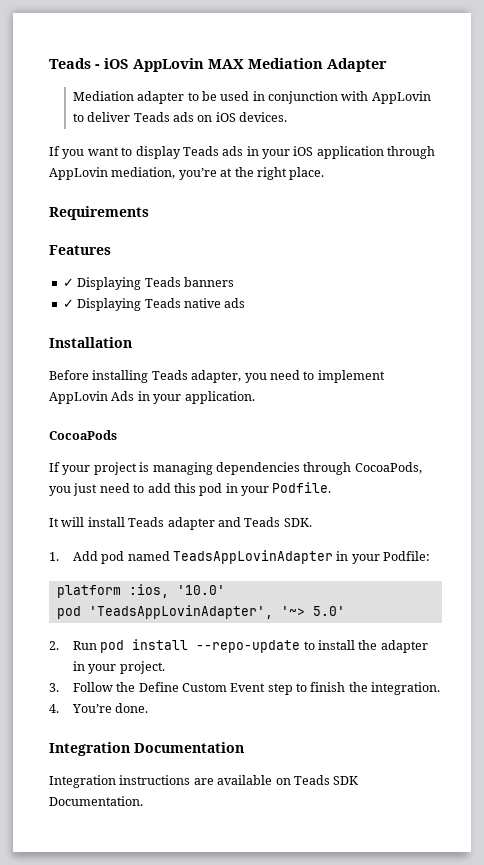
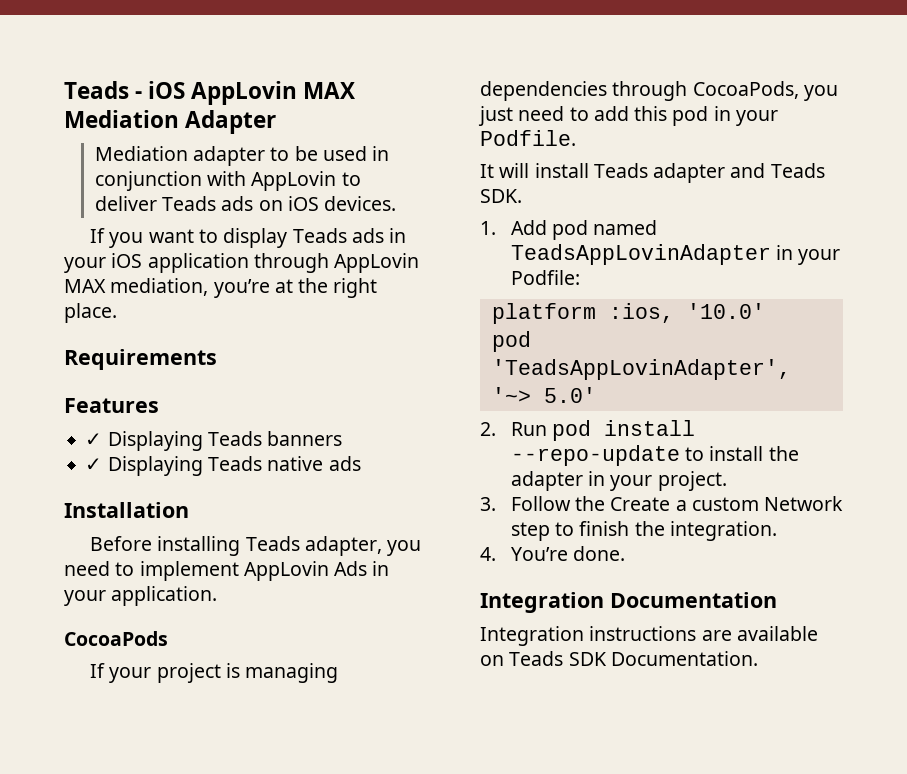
- If you want to display Teads ads in your iOS application through AppLovin mediation, you’re at the right place.
+ If you want to display Teads ads in your iOS application through AppLovin MAX mediation, you’re at the right place.
- 3. Follow the Define Custom Event step to finish the integration.
+ 3. Follow the Create a custom Network step to finish the integration.

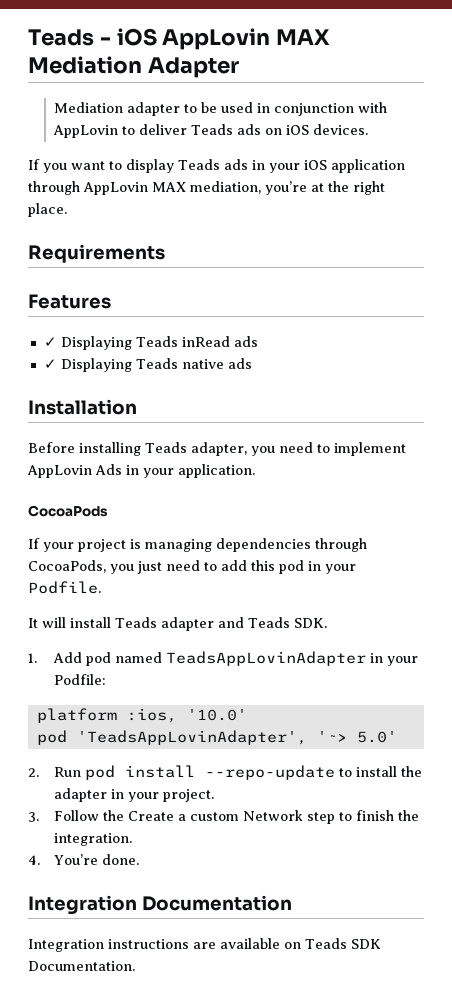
- ✓ Displaying Teads banners
+ ✓ Displaying Teads inRead ads

